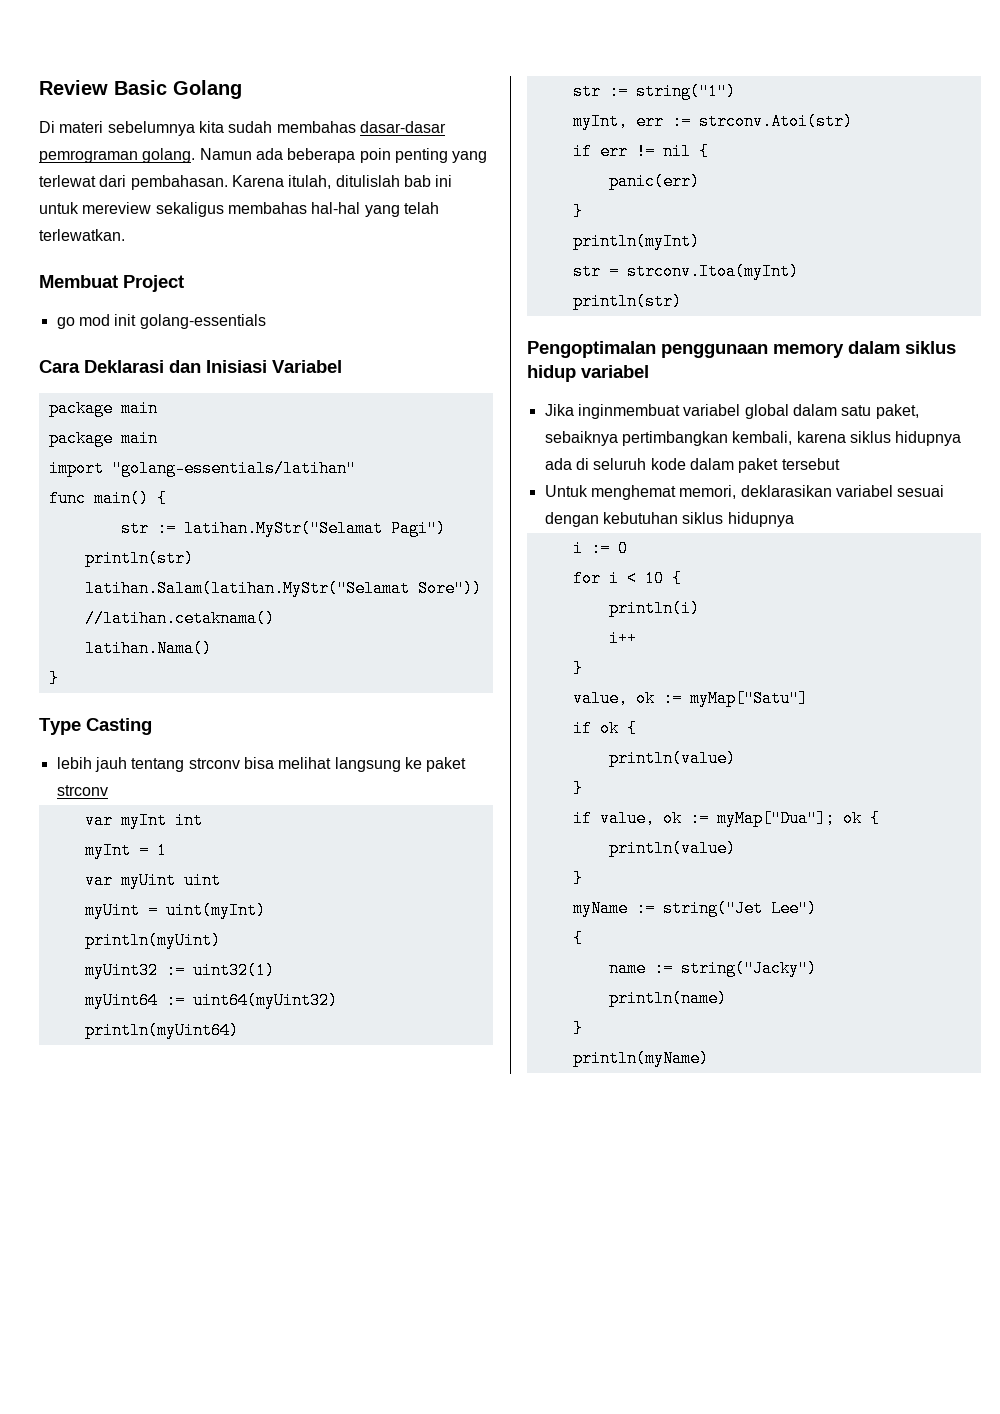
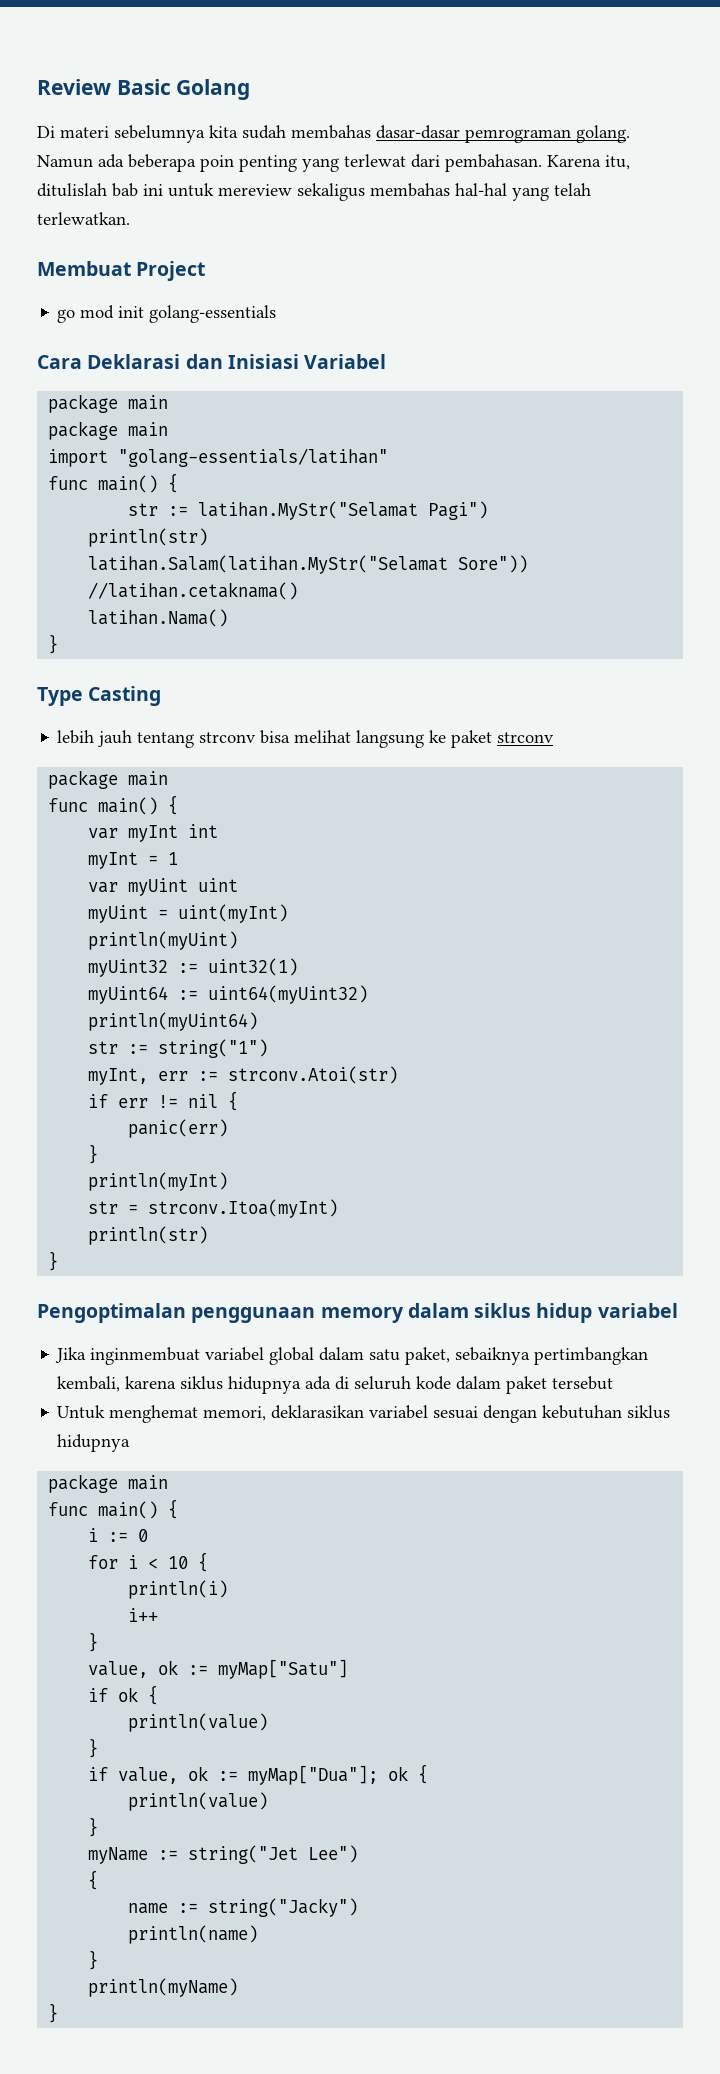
- Karena itulah, ditulislah bab ini untuk mereview sekaligus membahas hal-hal yang telah terlewatkan.
+ Karena itu, ditulislah bab ini untuk mereview sekaligus membahas hal-hal yang telah terlewatkan.
  lebih jauh tentang strconv bisa melihat langsung ke paket strconv
+ package main
+ func main() {
  str = strconv.Itoa(myInt)
  println(str)
+ }
  Untuk menghemat memori, deklarasikan variabel sesuai dengan kebutuhan siklus hidupnya
+ package main
+ func main() {
  println(myName)
+ }

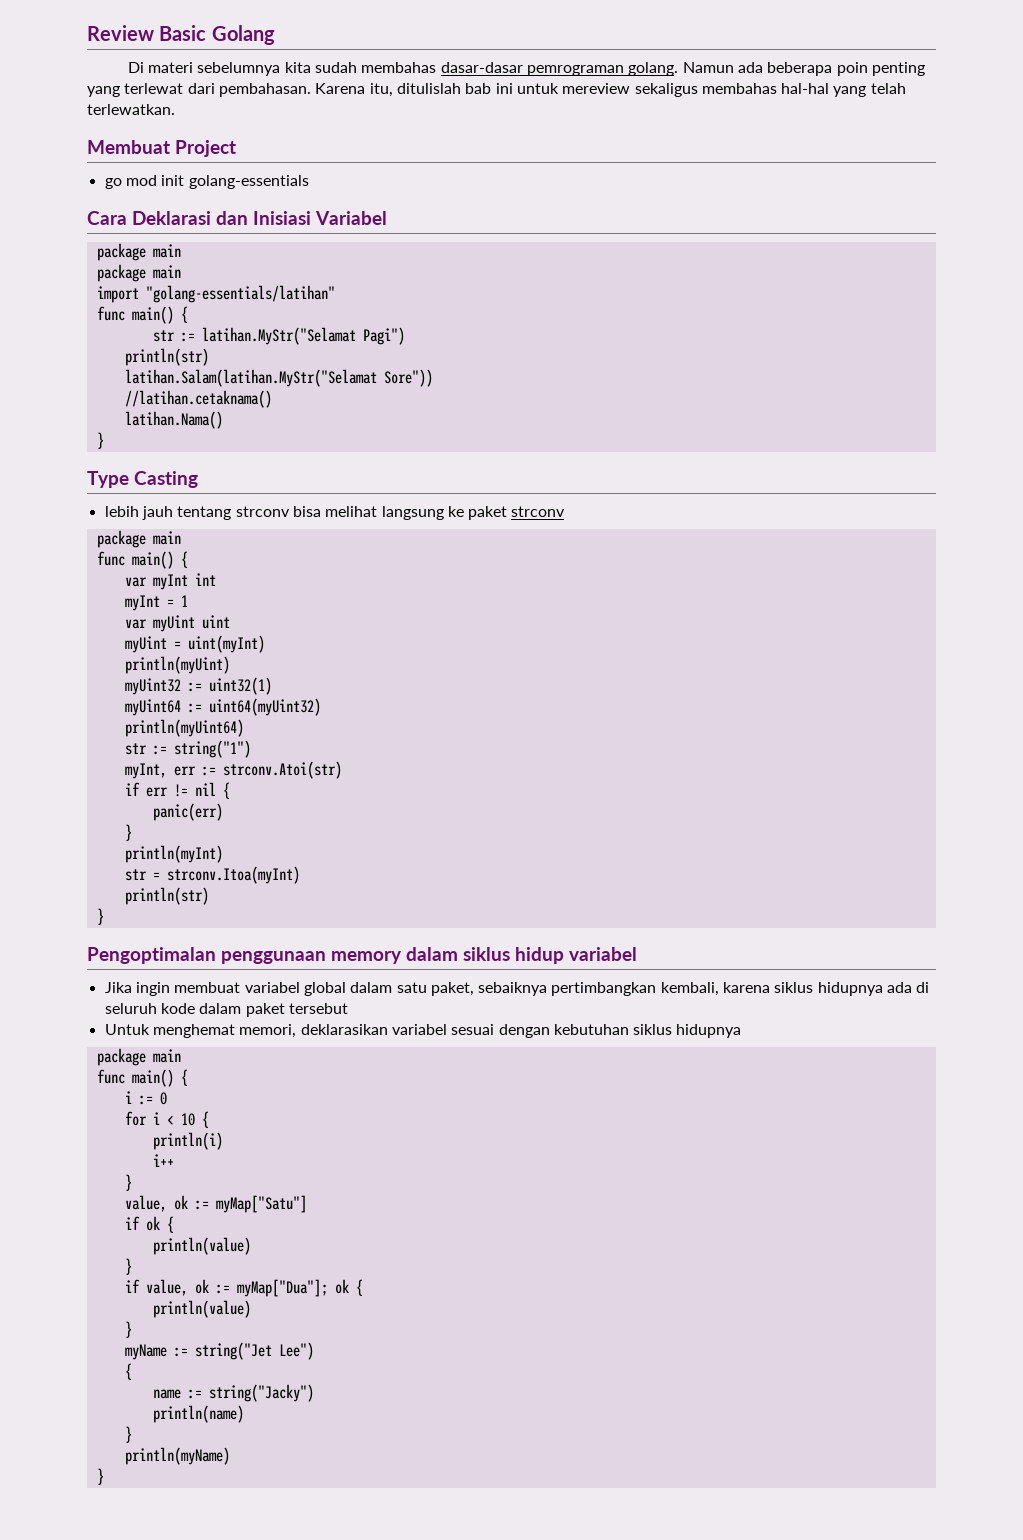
- Jika inginmembuat variabel global dalam satu paket, sebaiknya pertimbangkan kembali, karena siklus hidupnya ada di seluruh kode dalam paket tersebut
+ Jika ingin membuat variabel global dalam satu paket, sebaiknya pertimbangkan kembali, karena siklus hidupnya ada di seluruh kode dalam paket tersebut

